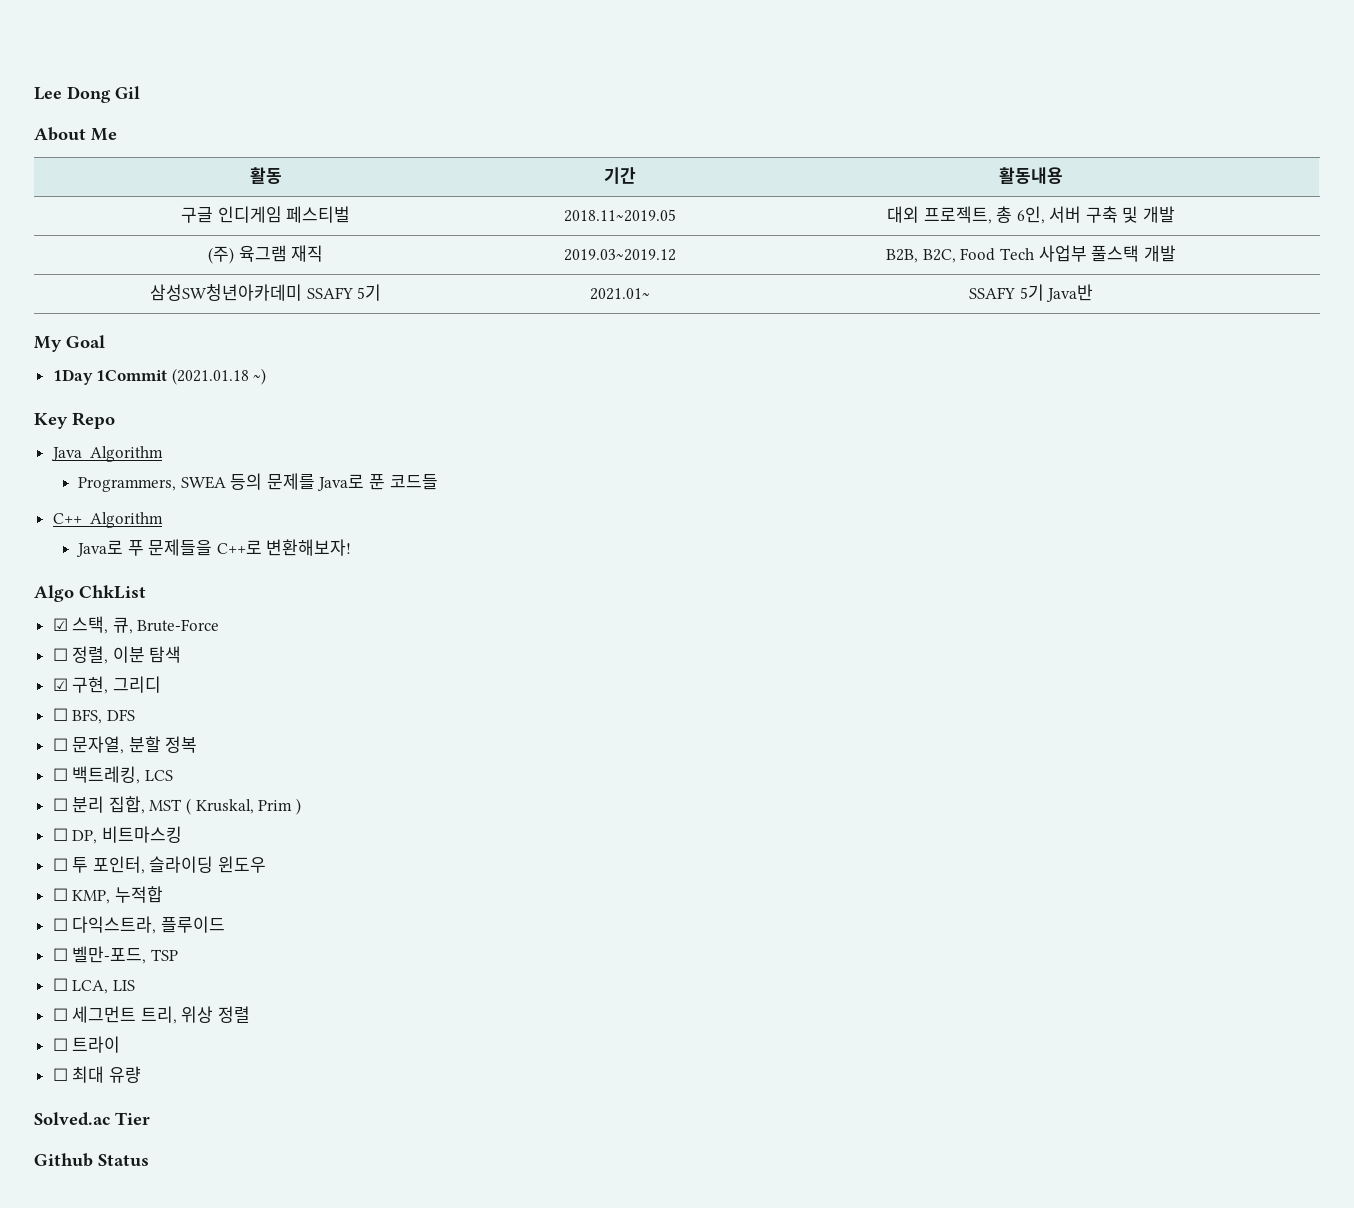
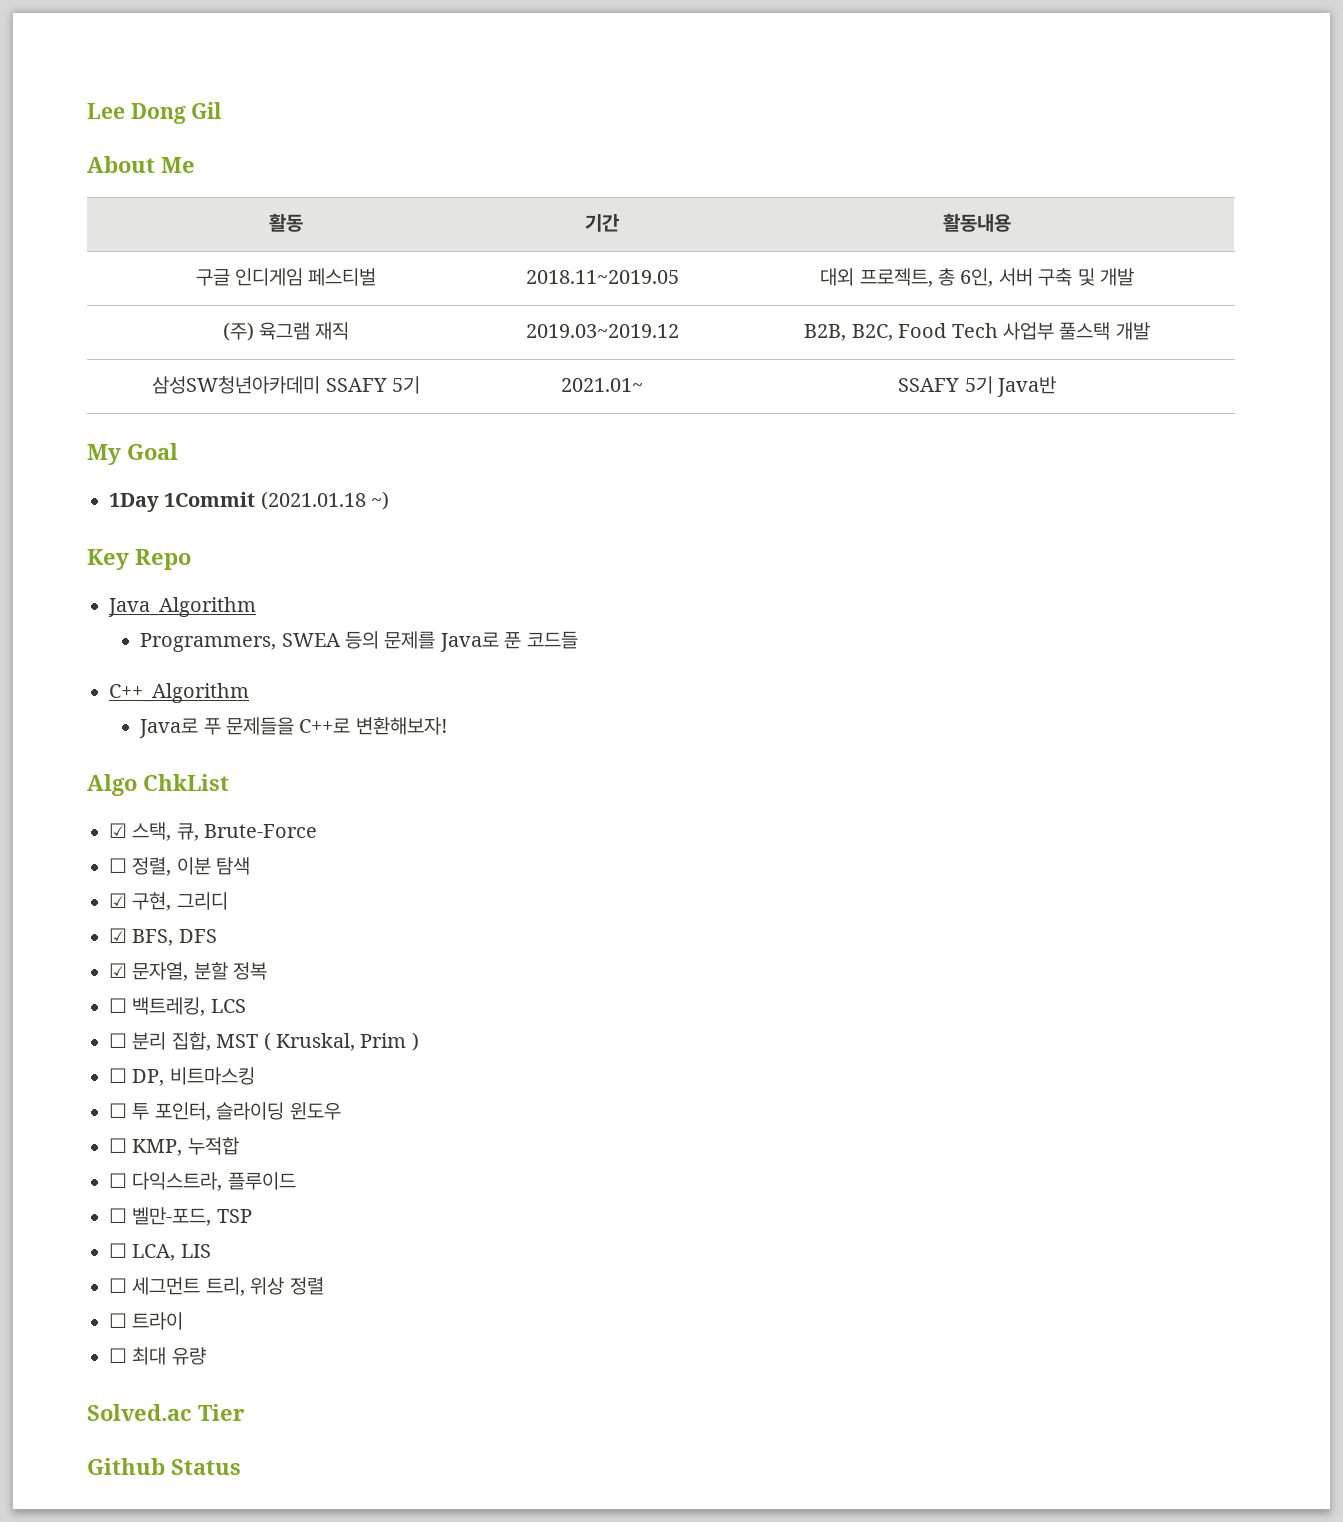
- ☐ BFS, DFS
+ ☑ BFS, DFS
- ☐ 문자열, 분할 정복
+ ☑ 문자열, 분할 정복

